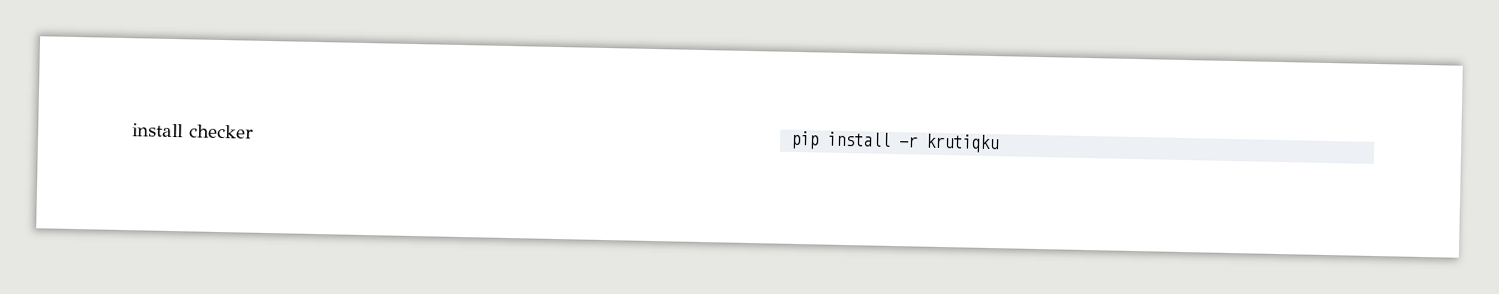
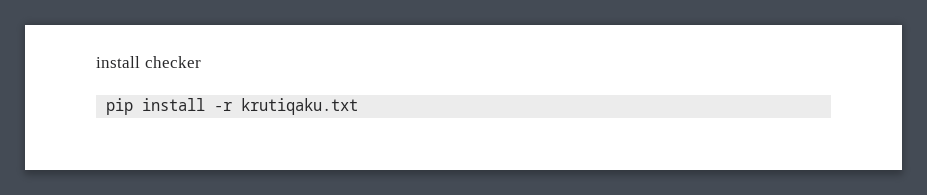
- pip install -r krutiqku
+ pip install -r krutiqaku.txt

